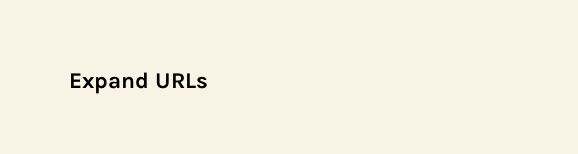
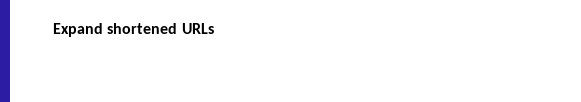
- Expand URLs
+ Expand shortened URLs

